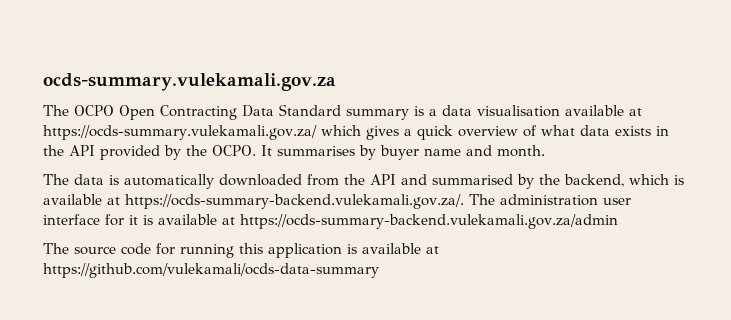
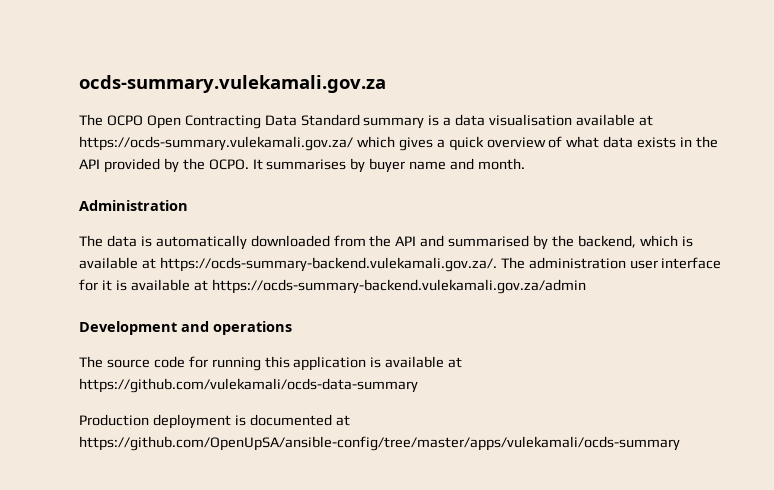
+ Administration
+ Development and operations
+ Production deployment is documented at https://github.com/OpenUpSA/ansible-config/tree/master/apps/vulekamali/ocds-summary

